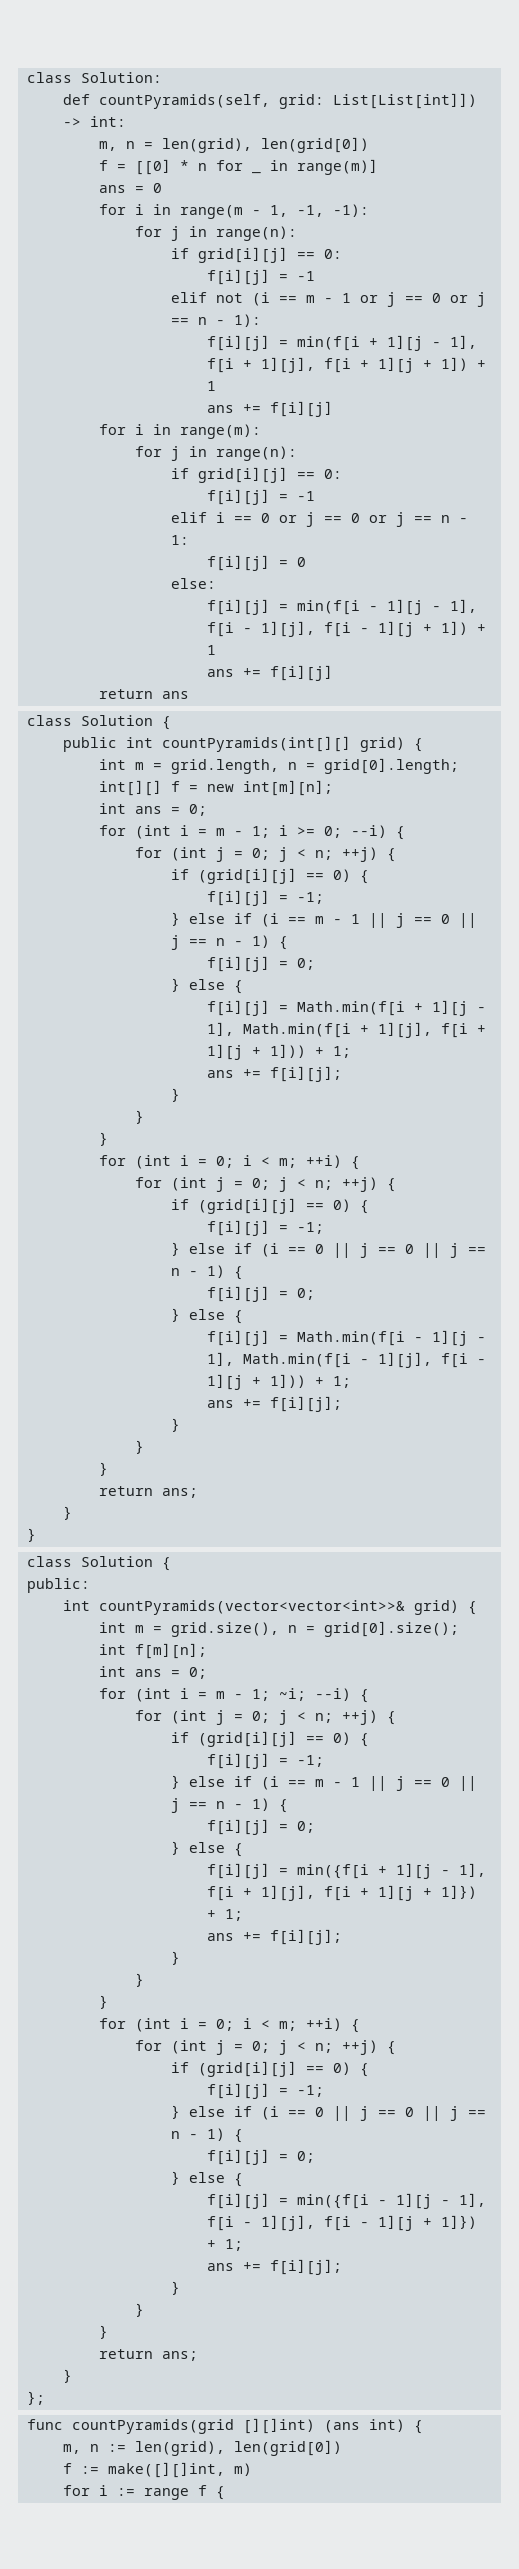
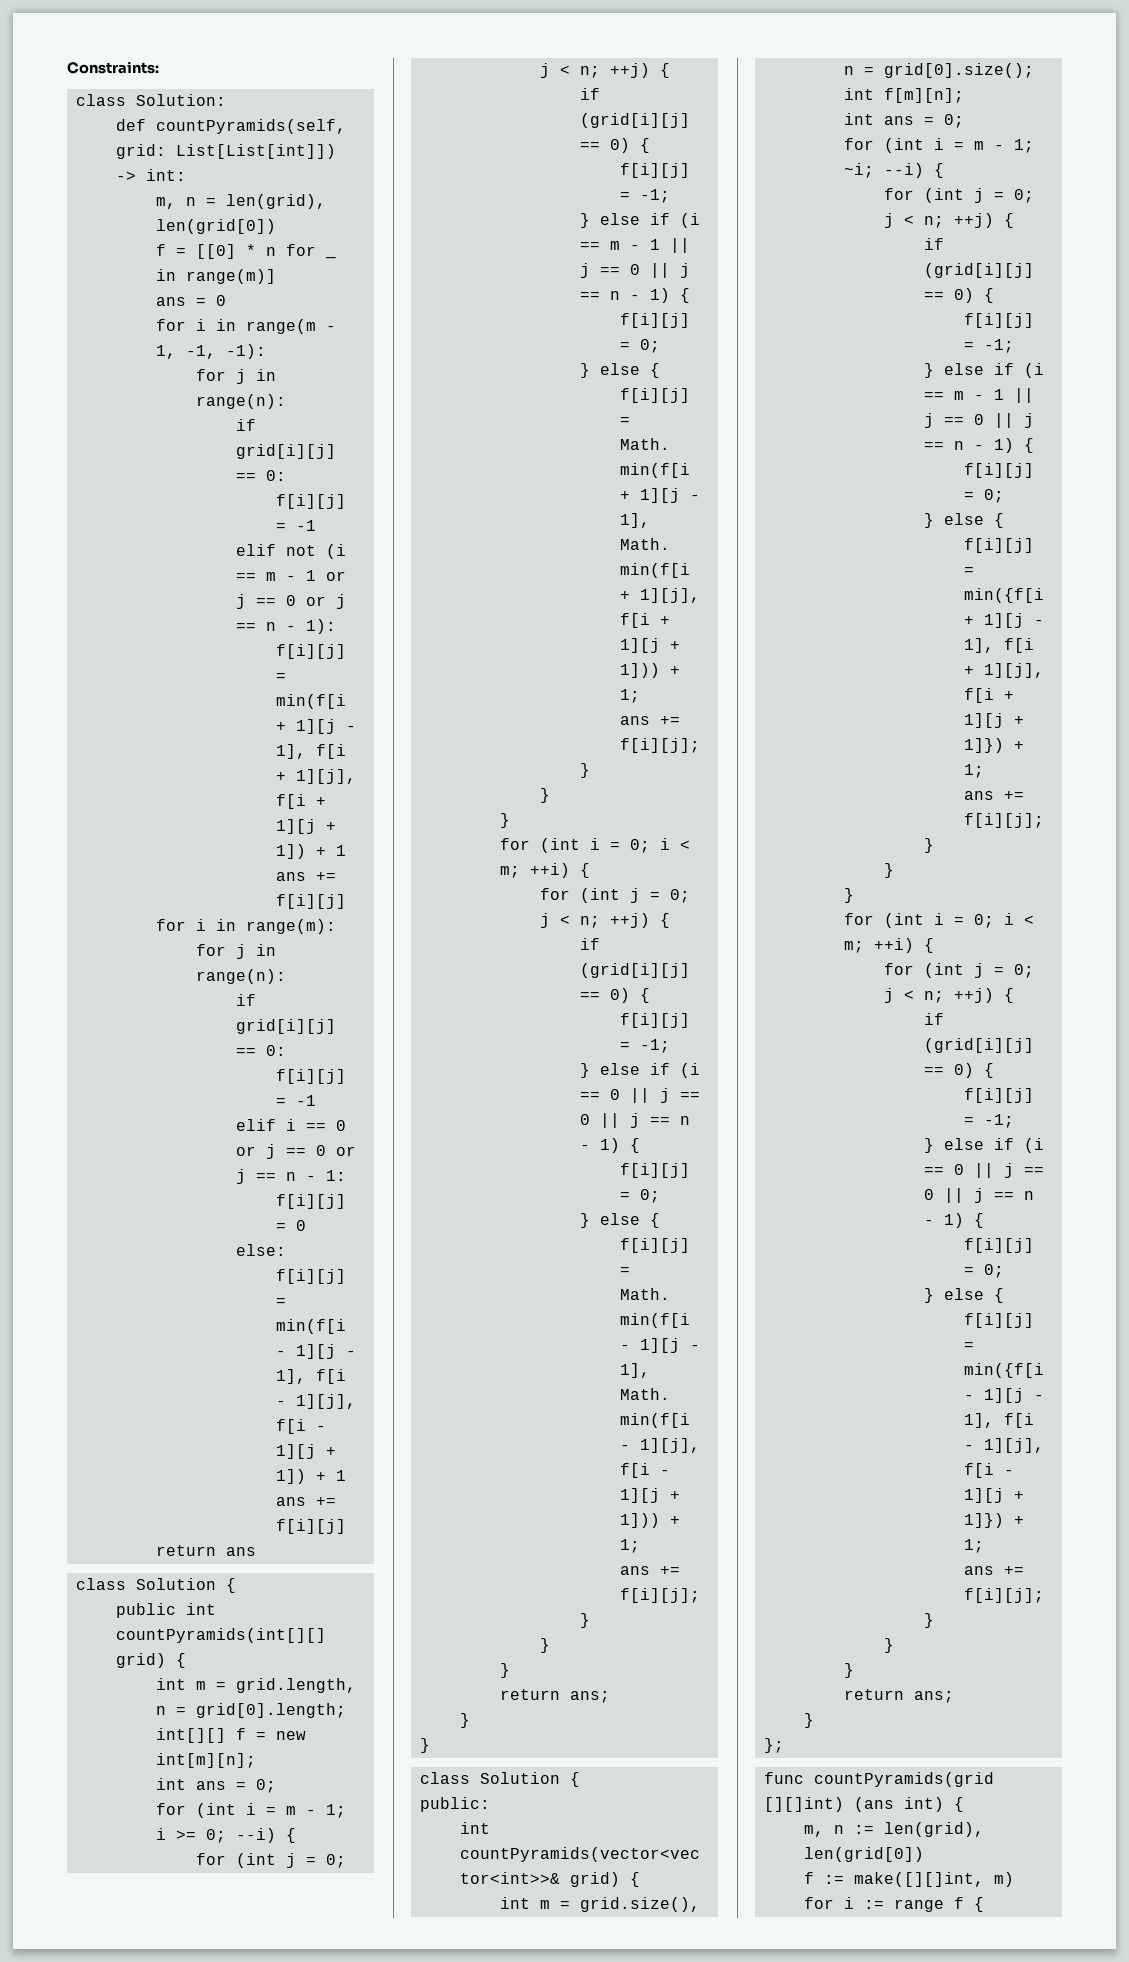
+ Constraints:

